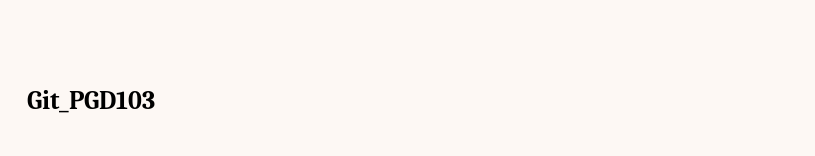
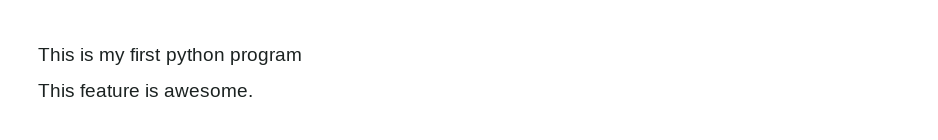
- Git_PGD103
+ This is my first python program
+ This feature is awesome.

